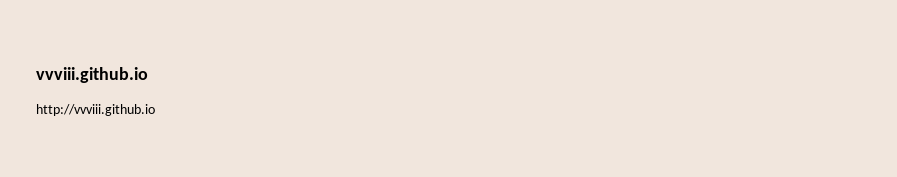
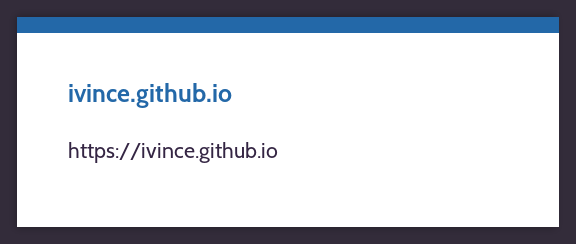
- vvviii.github.io
- http://vvviii.github.io
+ ivince.github.io
+ https://ivince.github.io

